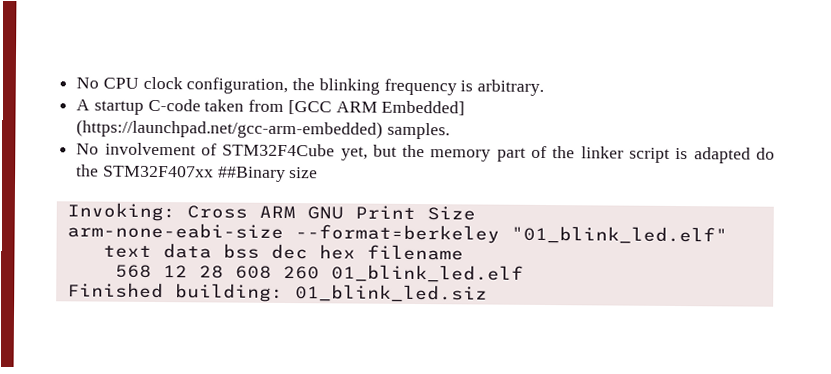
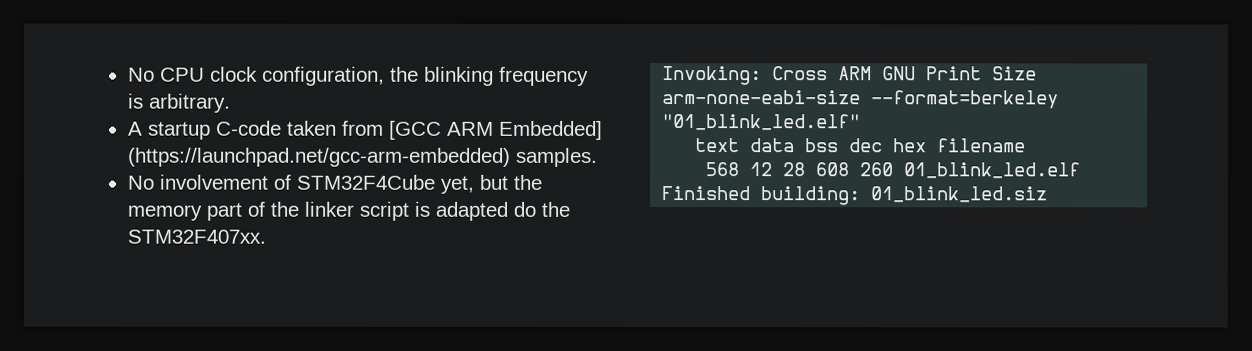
- No involvement of STM32F4Cube yet, but the memory part of the linker script is adapted do the STM32F407xx ##Binary size
+ No involvement of STM32F4Cube yet, but the memory part of the linker script is adapted do the STM32F407xx.

